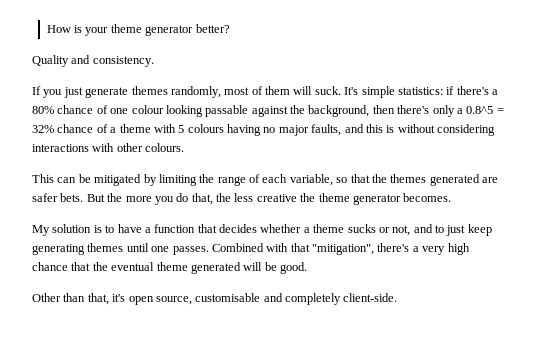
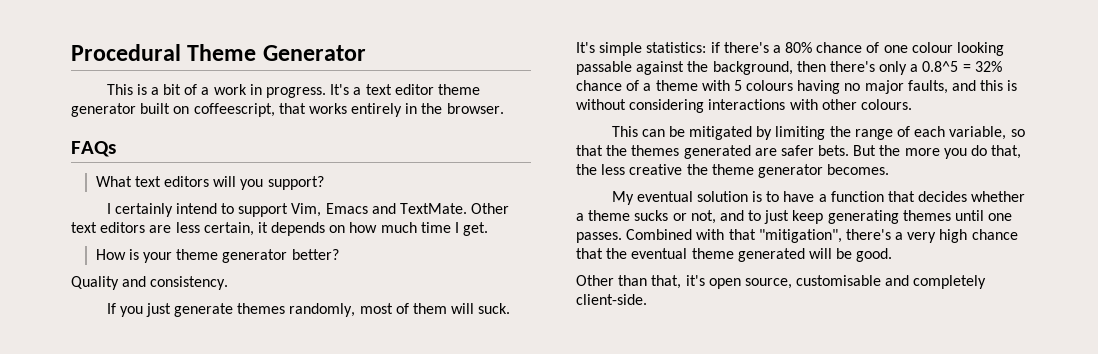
+ Procedural Theme Generator
+ This is a bit of a work in progress. It's a text editor theme generator built on coffeescript, that works entirely in the browser.
+ FAQs
+ What text editors will you support?
+ I certainly intend to support Vim, Emacs and TextMate. Other text editors are less certain, it depends on how much time I get.
- My solution is to have a function that decides whether a theme sucks or not, and to just keep generating themes until one passes.
+ My eventual solution is to have a function that decides whether a theme sucks or not, and to just keep generating themes until one passes.

